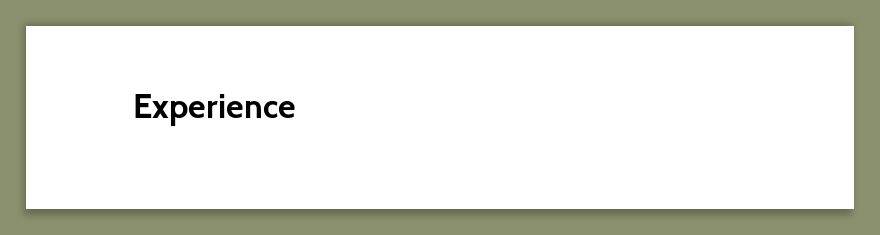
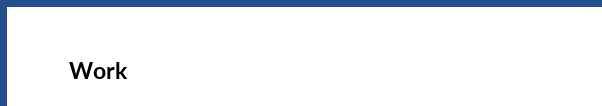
- Experience
+ Work

